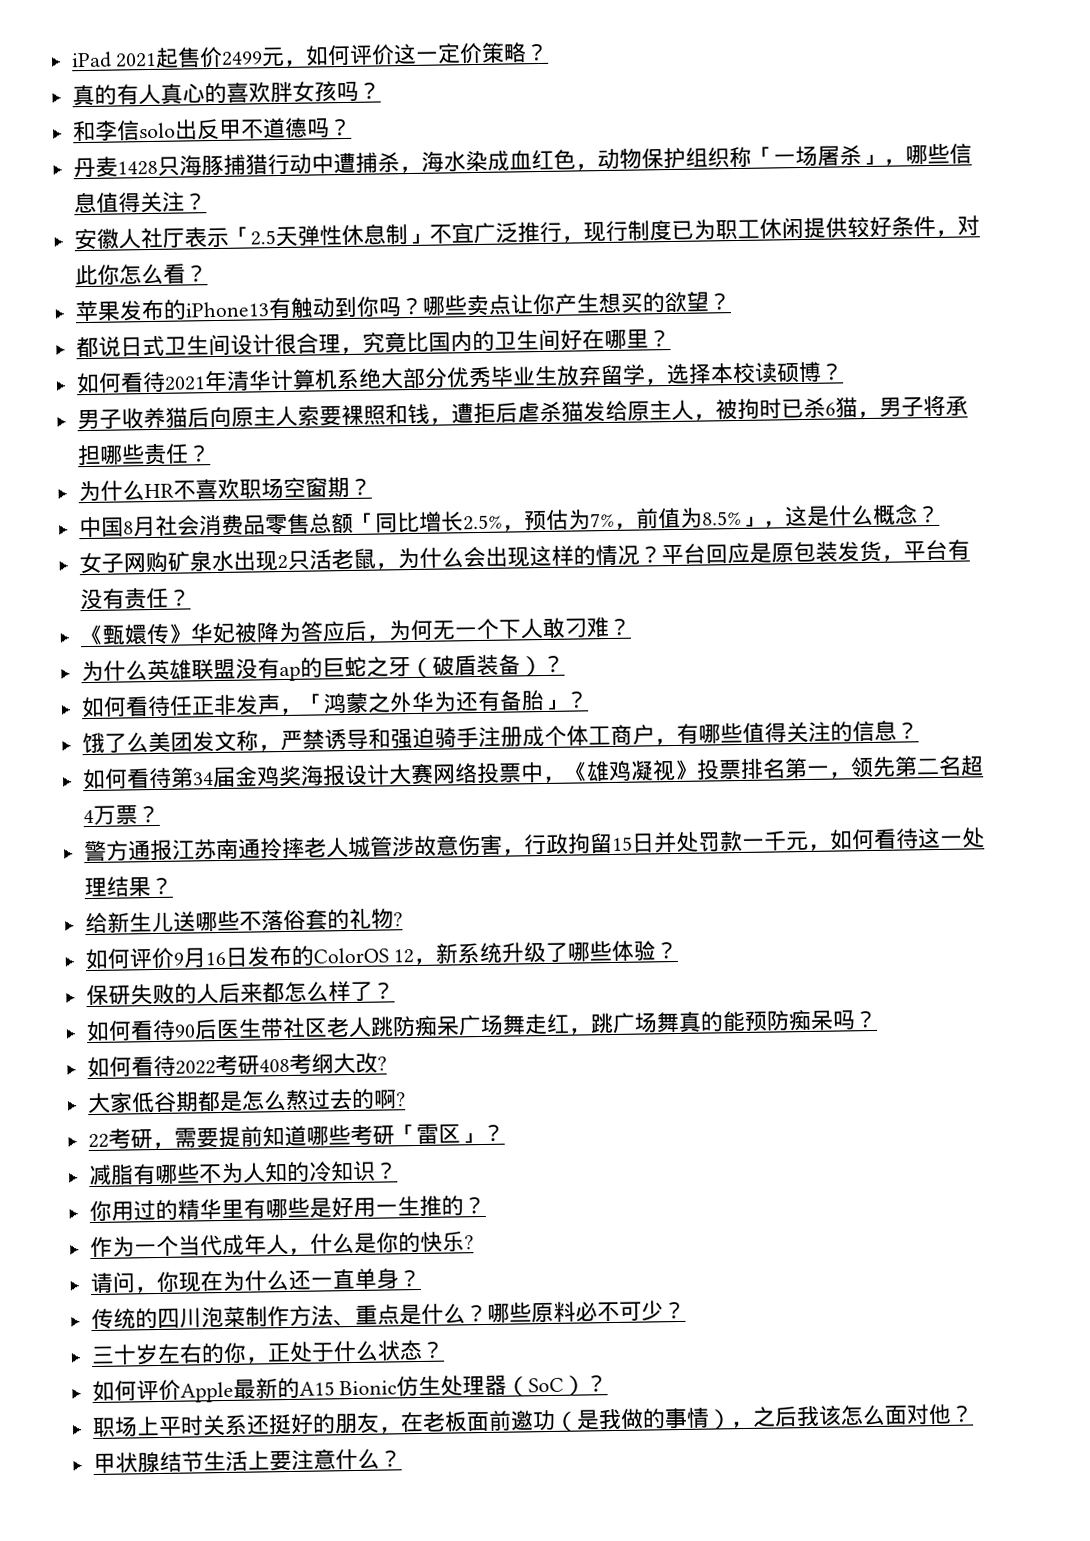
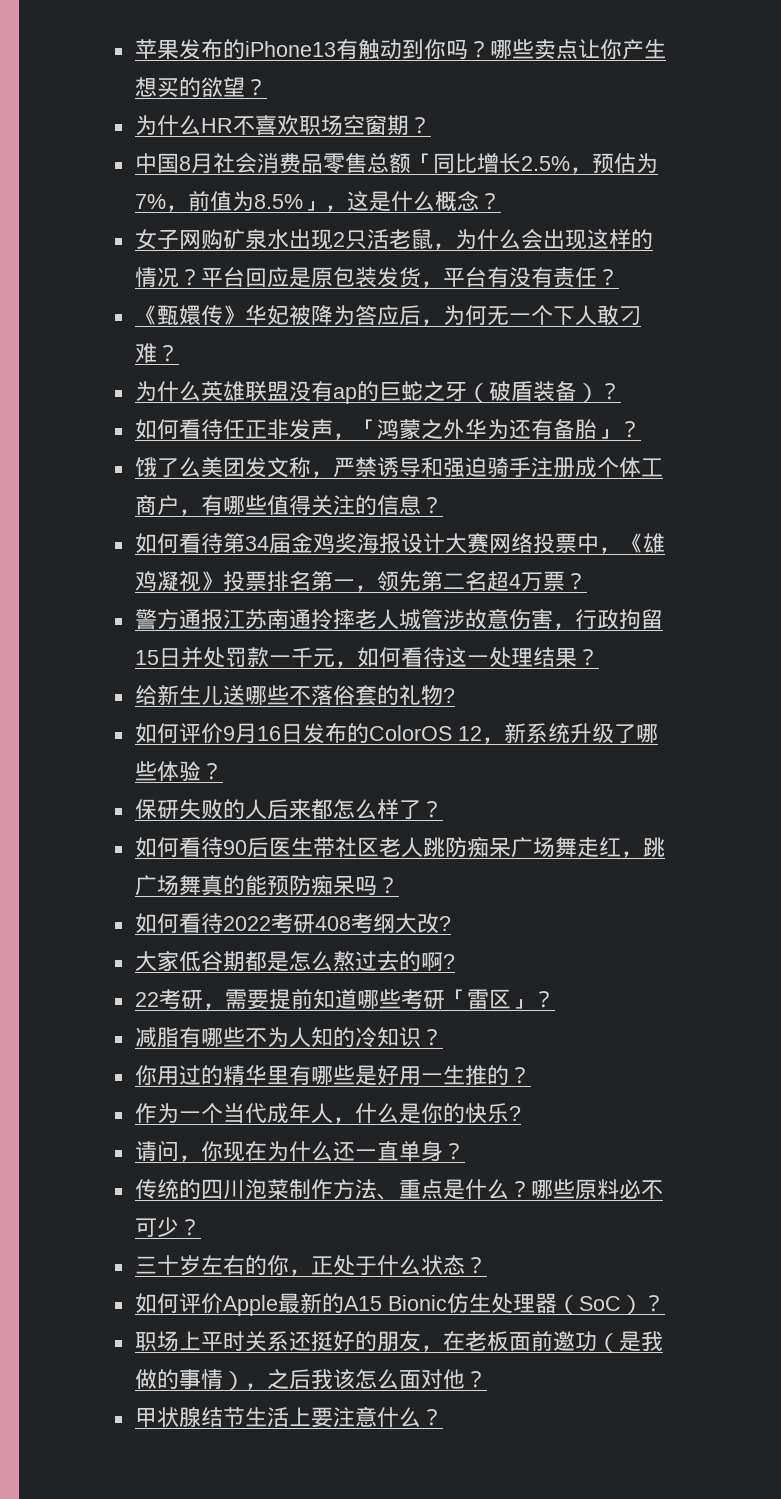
- iPad 2021起售价2499元，如何评价这一定价策略？
- 真的有人真心的喜欢胖女孩吗？
- 和李信solo出反甲不道德吗？
- 丹麦1428只海豚捕猎行动中遭捕杀，海水染成血红色，动物保护组织称「一场屠杀」，哪些信息值得关注？
- 安徽人社厅表示「2.5天弹性休息制」不宜广泛推行，现行制度已为职工休闲提供较好条件，对此你怎么看？
- 都说日式卫生间设计很合理，究竟比国内的卫生间好在哪里？
- 如何看待2021年清华计算机系绝大部分优秀毕业生放弃留学，选择本校读硕博？
- 男子收养猫后向原主人索要裸照和钱，遭拒后虐杀猫发给原主人，被拘时已杀6猫，男子将承担哪些责任？

